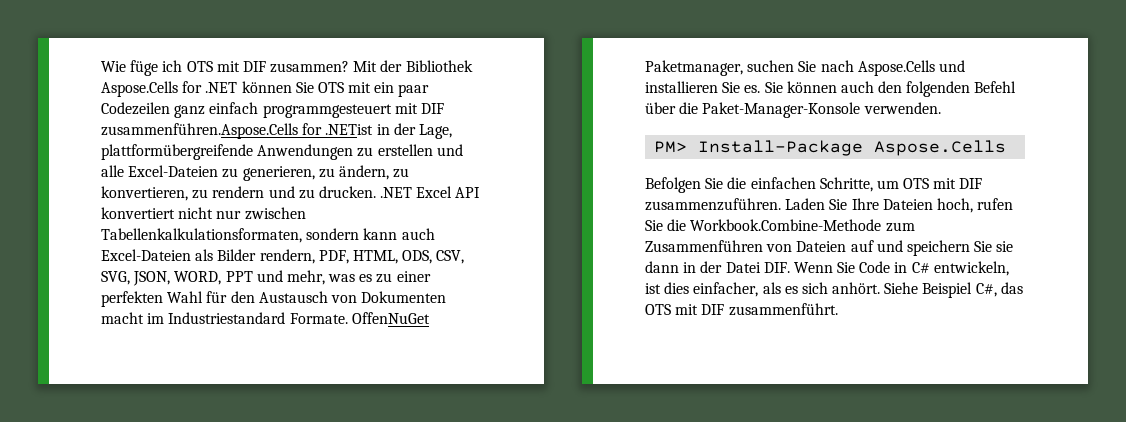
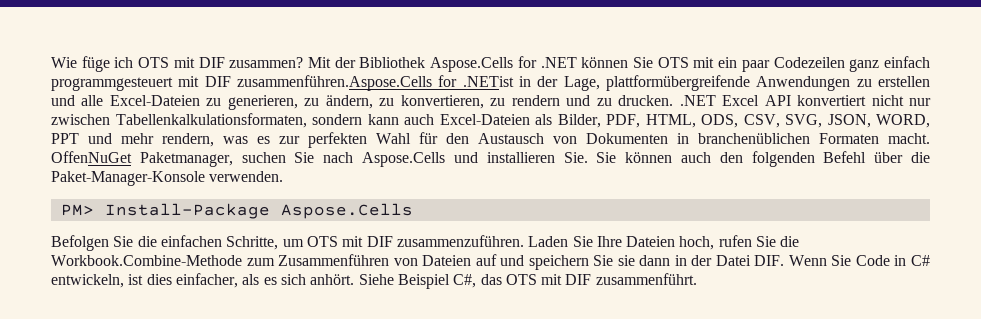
- Mit der Bibliothek Aspose.Cells for .NET können Sie OTS mit ein paar Codezeilen ganz einfach programmgesteuert mit DIF zusammenführen.Aspose.Cells for .NETist in der Lage, plattformübergreifende Anwendungen zu erstellen und alle Excel-Dateien zu generieren, zu ändern, zu konvertieren, zu rendern und zu drucken. .NET Excel API konvertiert nicht nur zwischen Tabellenkalkulationsformaten, sondern kann auch Excel-Dateien als Bilder rendern, PDF, HTML, ODS, CSV, SVG, JSON, WORD, PPT und mehr, was es zu einer perfekten Wahl für den Austausch von Dokumenten macht im Industriestandard Formate.
+ Mit der Bibliothek Aspose.Cells for .NET können Sie OTS mit ein paar Codezeilen ganz einfach programmgesteuert mit DIF zusammenführen.Aspose.Cells for .NETist in der Lage, plattformübergreifende Anwendungen zu erstellen und alle Excel-Dateien zu generieren, zu ändern, zu konvertieren, zu rendern und zu drucken. .NET Excel API konvertiert nicht nur zwischen Tabellenkalkulationsformaten, sondern kann auch Excel-Dateien als Bilder, PDF, HTML, ODS, CSV, SVG, JSON, WORD, PPT und mehr rendern, was es zur perfekten Wahl für den Austausch von Dokumenten in branchenüblichen Formaten macht.
- OffenNuGet Paketmanager, suchen Sie nach Aspose.Cells und installieren Sie es. Sie können auch den folgenden Befehl über die Paket-Manager-Konsole verwenden.
+ OffenNuGet Paketmanager, suchen Sie nach Aspose.Cells und installieren Sie. Sie können auch den folgenden Befehl über die Paket-Manager-Konsole verwenden.

